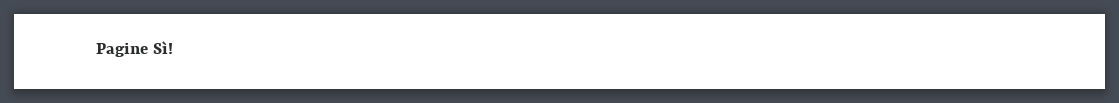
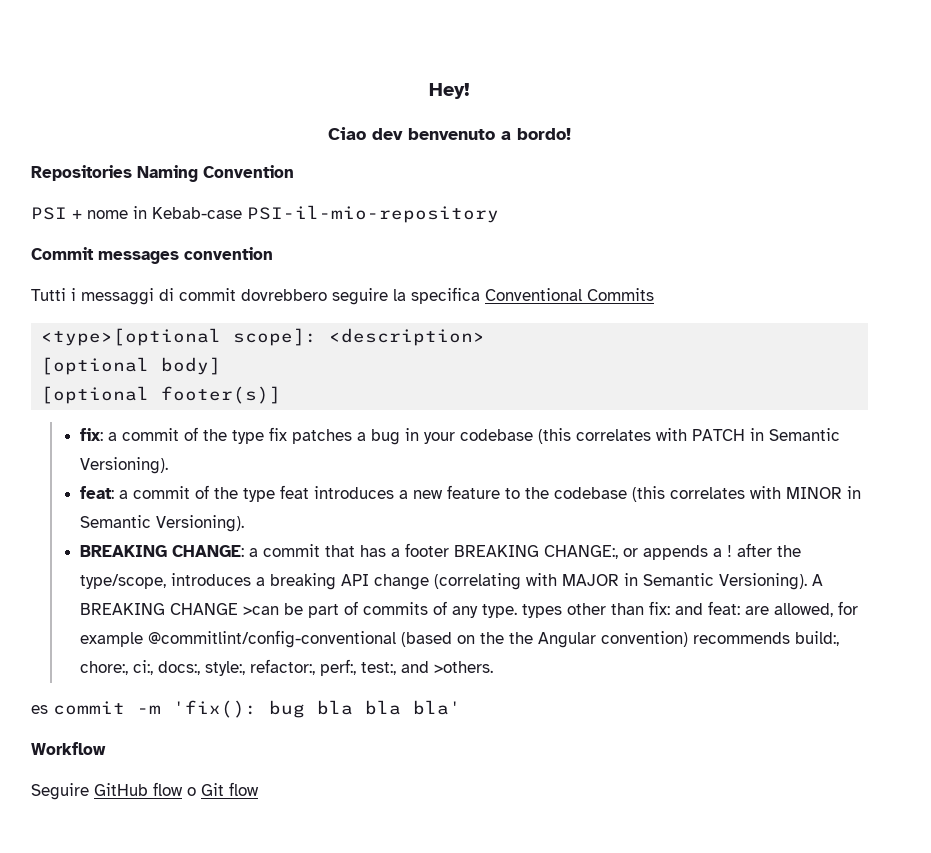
- Pagine Sì!
+ Hey!
+ Ciao dev benvenuto a bordo!
+ Repositories Naming Convention
+ PSI + nome in Kebab-case PSI-il-mio-repository
+ Commit messages convention
+ Tutti i messaggi di commit dovrebbero seguire la specifica Conventional Commits
+ <type>[optional scope]: <description>
+ [optional body]
+ [optional footer(s)]
+ fix: a commit of the type fix patches a bug in your codebase (this correlates with PATCH in Semantic Versioning).
+ feat: a commit of the type feat introduces a new feature to the codebase (this correlates with MINOR in Semantic Versioning).
+ BREAKING CHANGE: a commit that has a footer BREAKING CHANGE:, or appends a ! after the type/scope, introduces a breaking API change (correlating with MAJOR in Semantic Versioning). A BREAKING CHANGE >can be part of commits of any type. types other than fix: and feat: are allowed, for example @commitlint/config-conventional (based on the the Angular convention) recommends build:, chore:, ci:, docs:, style:, refactor:, perf:, test:, and >others.
+ es commit -m 'fix(): bug bla bla bla'
+ Workflow
+ Seguire GitHub flow o Git flow

